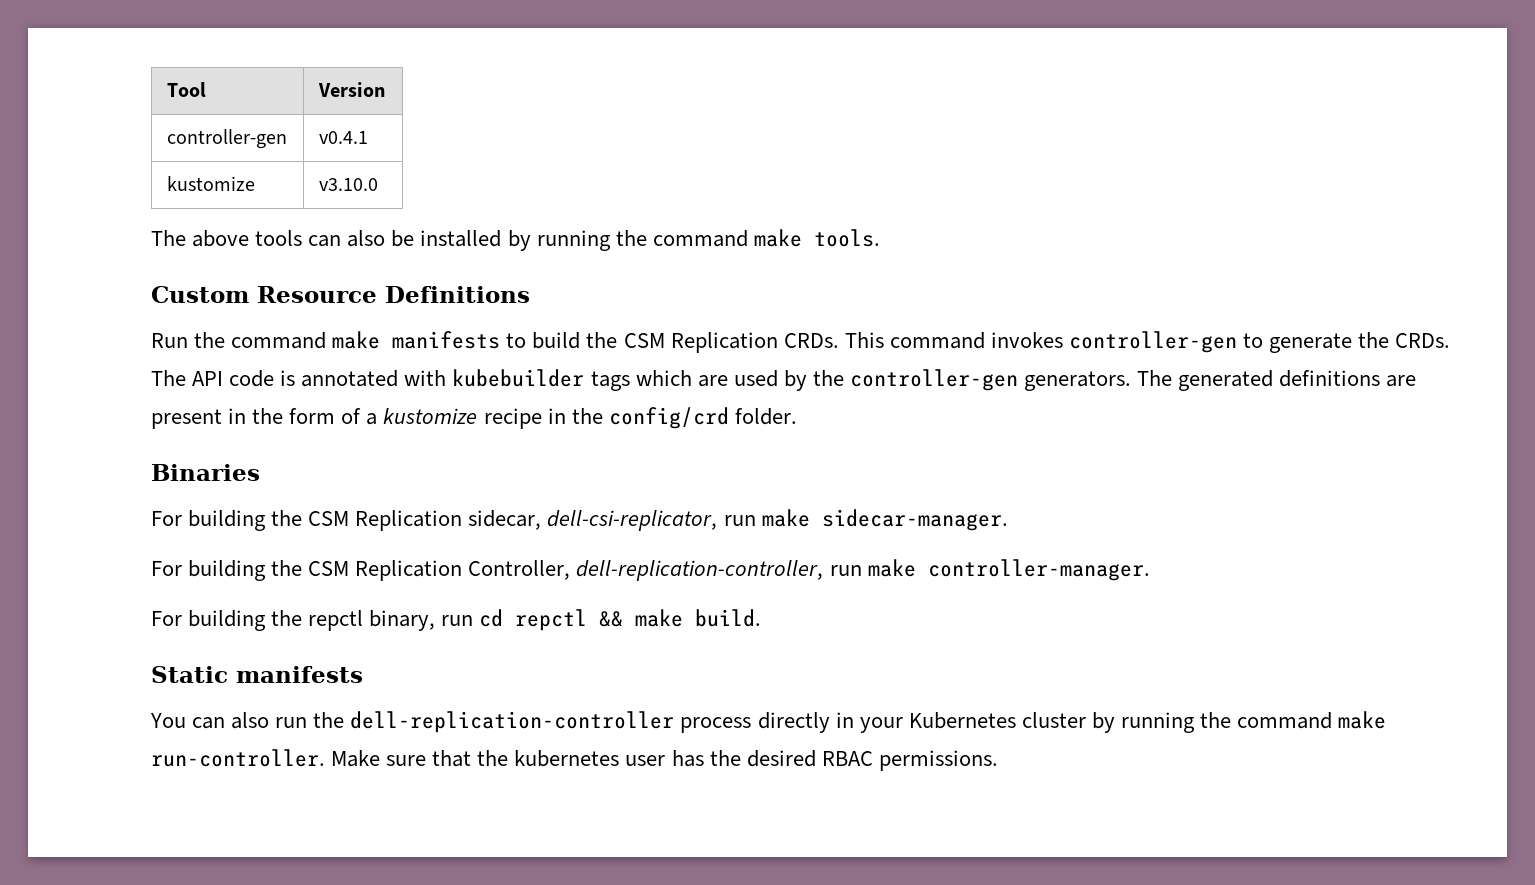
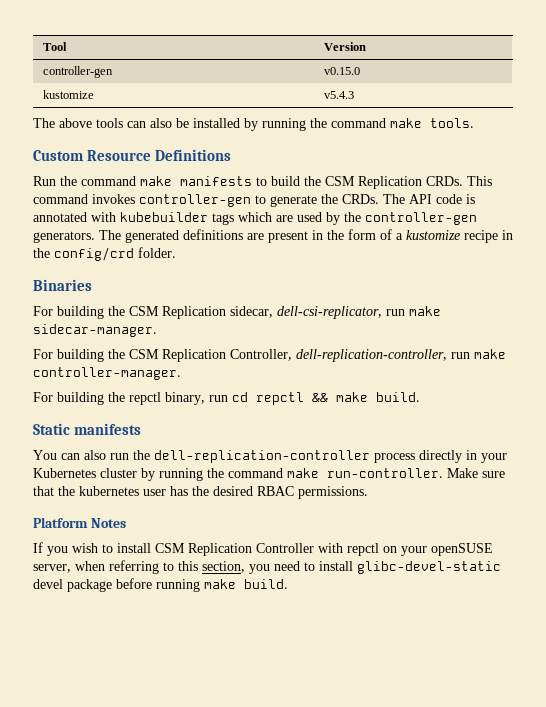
- controller-gen | v0.4.1
+ controller-gen | v0.15.0
- kustomize | v3.10.0
+ kustomize | v5.4.3
+ Platform Notes
+ If you wish to install CSM Replication Controller with repctl on your openSUSE server, when referring to this section, you need to install glibc-devel-static devel package before running make build.

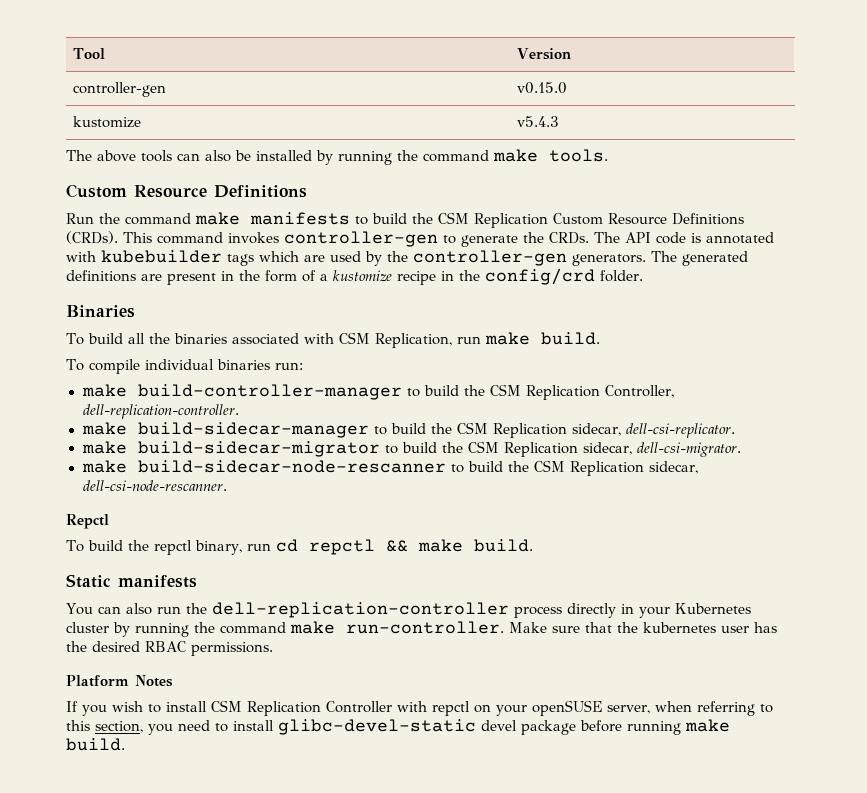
- Run the command make manifests to build the CSM Replication CRDs.
+ Run the command make manifests to build the CSM Replication Custom Resource Definitions (CRDs).
- For building the CSM Replication sidecar, dell-csi-replicator, run make sidecar-manager.
- For building the CSM Replication Controller, dell-replication-controller, run make controller-manager.
- For building the repctl binary, run cd repctl && make build.
+ To build all the binaries associated with CSM Replication, run make build.
+ To compile individual binaries run:
+ make build-controller-manager to build the CSM Replication Controller, dell-replication-controller.
+ make build-sidecar-manager to build the CSM Replication sidecar, dell-csi-replicator.
+ make build-sidecar-migrator to build the CSM Replication sidecar, dell-csi-migrator.
+ make build-sidecar-node-rescanner to build the CSM Replication sidecar, dell-csi-node-rescanner.
+ Repctl
+ To build the repctl binary, run cd repctl && make build.

